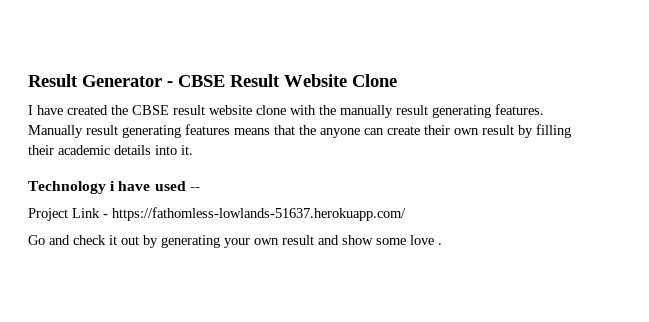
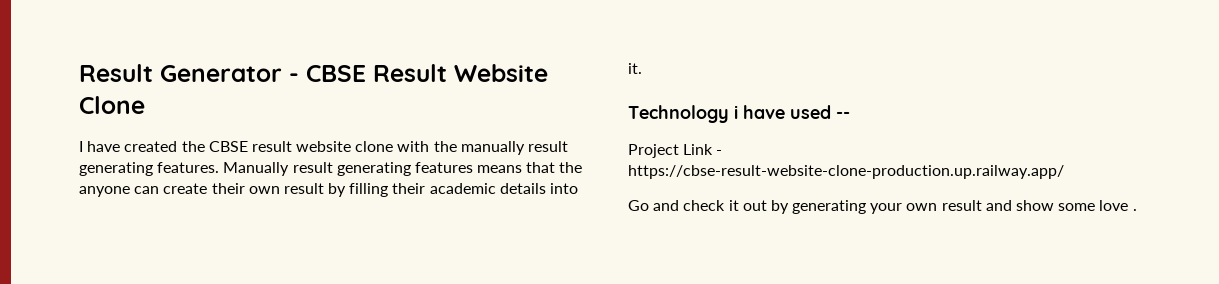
- Project Link - https://fathomless-lowlands-51637.herokuapp.com/
+ Project Link - https://cbse-result-website-clone-production.up.railway.app/

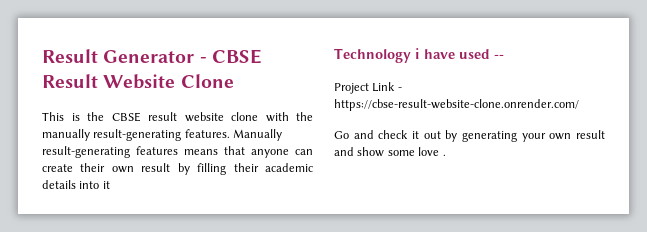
- I have created the CBSE result website clone with the manually result generating features. Manually result generating features means that the anyone can create their own result by filling their academic details into it.
+ This is the CBSE result website clone with the manually result-generating features. Manually result-generating features means that anyone can create their own result by filling their academic details into it
- Project Link - https://cbse-result-website-clone-production.up.railway.app/
+ Project Link - https://cbse-result-website-clone.onrender.com/

